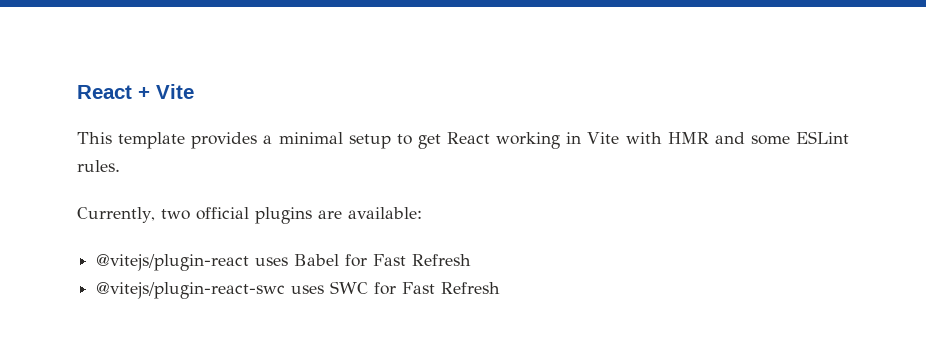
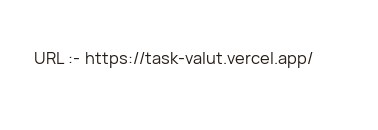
- React + Vite
- This template provides a minimal setup to get React working in Vite with HMR and some ESLint rules.
- Currently, two official plugins are available:
- @vitejs/plugin-react uses Babel for Fast Refresh
- @vitejs/plugin-react-swc uses SWC for Fast Refresh
+ URL :- https://task-valut.vercel.app/

